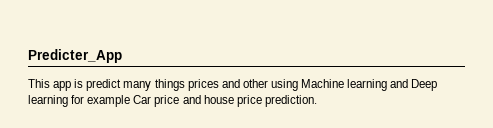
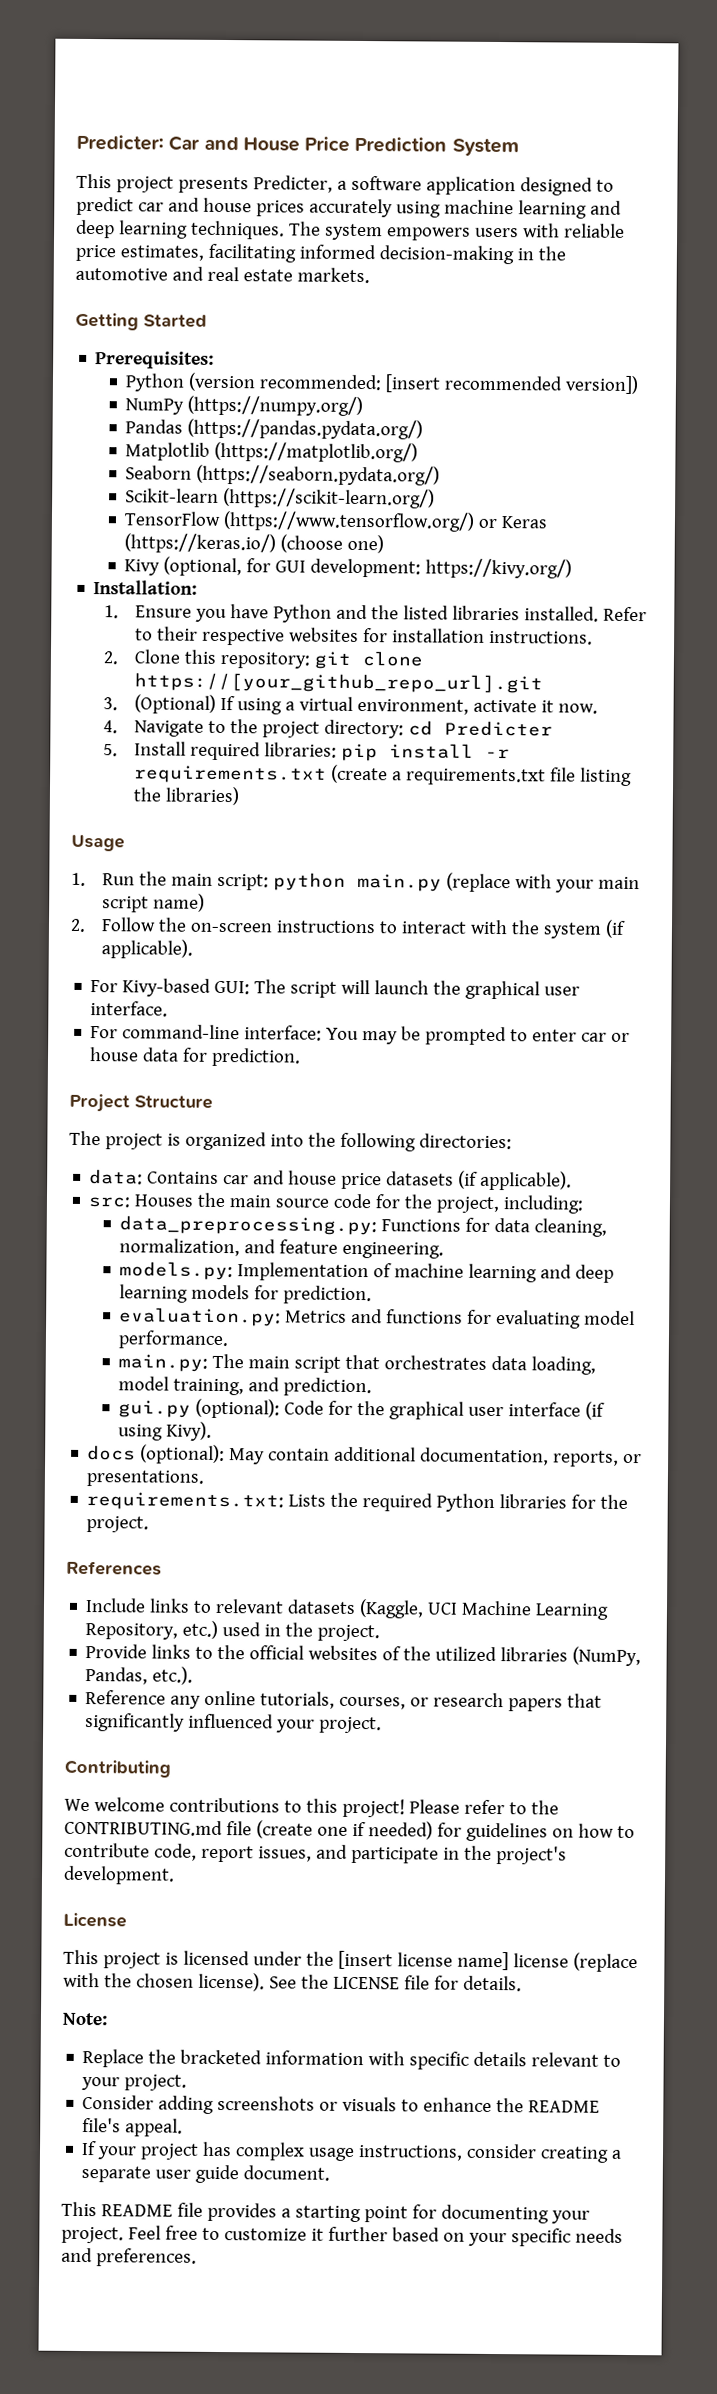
- Predicter_App
- This app is predict many things prices and other using Machine learning and Deep learning for example Car price and house price prediction.
+ Predicter: Car and House Price Prediction System
+ This project presents Predicter, a software application designed to predict car and house prices accurately using machine learning and deep learning techniques. The system empowers users with reliable price estimates, facilitating informed decision-making in the automotive and real estate markets.
+ Getting Started
+ Prerequisites:
+ Python (version recommended: [insert recommended version])
+ NumPy (https://numpy.org/)
+ Pandas (https://pandas.pydata.org/)
+ Matplotlib (https://matplotlib.org/)
+ Seaborn (https://seaborn.pydata.org/)
+ Scikit-learn (https://scikit-learn.org/)
+ TensorFlow (https://www.tensorflow.org/) or Keras (https://keras.io/) (choose one)
+ Kivy (optional, for GUI development: https://kivy.org/)
+ Installation:
+ 1. Ensure you have Python and the listed libraries installed. Refer to their respective websites for installation instructions.
+ 2. Clone this repository: git clone https://[your_github_repo_url].git
+ 3. (Optional) If using a virtual environment, activate it now.
+ 4. Navigate to the project directory: cd Predicter
+ 5. Install required libraries: pip install -r requirements.txt (create a requirements.txt file listing the libraries)
+ Usage
+ 1. Run the main script: python main.py (replace with your main script name)
+ 2. Follow the on-screen instructions to interact with the system (if applicable).
+ For Kivy-based GUI: The script will launch the graphical user interface.
+ For command-line interface: You may be prompted to enter car or house data for prediction.
+ Project Structure
+ The project is organized into the following directories:
+ data: Contains car and house price datasets (if applicable).
+ src: Houses the main source code for the project, including:
+ data_preprocessing.py: Functions for data cleaning, normalization, and feature engineering.
+ models.py: Implementation of machine learning and deep learning models for prediction.
+ evaluation.py: Metrics and functions for evaluating model performance.
+ main.py: The main script that orchestrates data loading, model training, and prediction.
+ gui.py (optional): Code for the graphical user interface (if using Kivy).
+ docs (optional): May contain additional documentation, reports, or presentations.
+ requirements.txt: Lists the required Python libraries for the project.
+ References
+ Include links to relevant datasets (Kaggle, UCI Machine Learning Repository, etc.) used in the project.
+ Provide links to the official websites of the utilized libraries (NumPy, Pandas, etc.).
+ Reference any online tutorials, courses, or research papers that significantly influenced your project.
+ Contributing
+ We welcome contributions to this project! Please refer to the CONTRIBUTING.md file (create one if needed) for guidelines on how to contribute code, report issues, and participate in the project's development.
+ License
+ This project is licensed under the [insert license name] license (replace with the chosen license). See the LICENSE file for details.
+ Note:
+ Replace the bracketed information with specific details relevant to your project.
+ Consider adding screenshots or visuals to enhance the README file's appeal.
+ If your project has complex usage instructions, consider creating a separate user guide document.
+ This README file provides a starting point for documenting your project. Feel free to customize it further based on your specific needs and preferences.

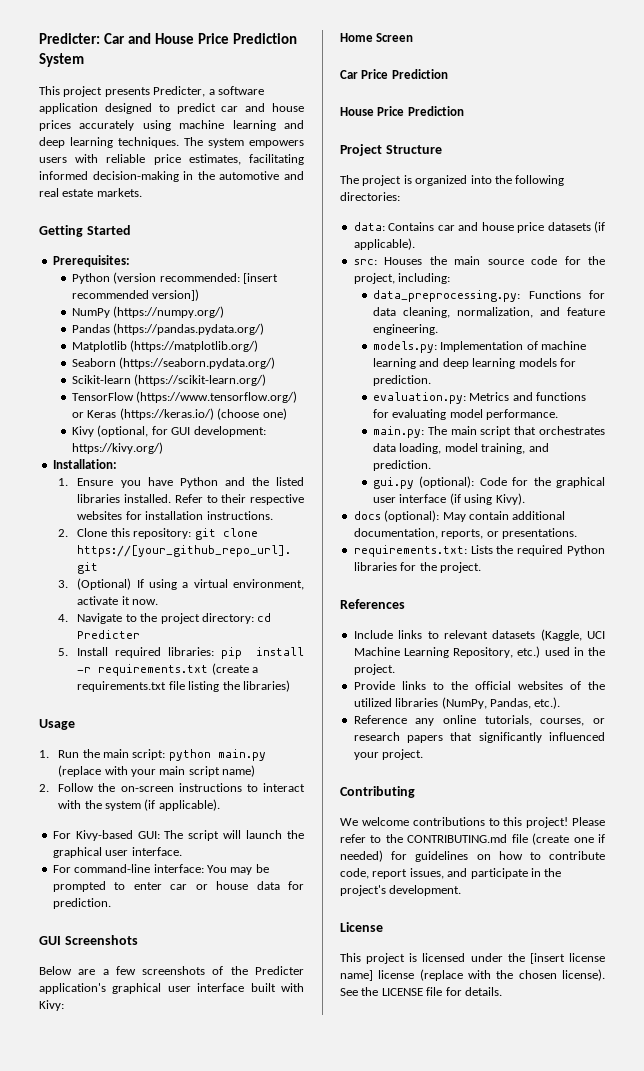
+ GUI Screenshots
+ Below are a few screenshots of the Predicter application's graphical user interface built with Kivy:
+ Home Screen
+ Car Price Prediction
+ House Price Prediction
- Note:
- Replace the bracketed information with specific details relevant to your project.
- Consider adding screenshots or visuals to enhance the README file's appeal.
- If your project has complex usage instructions, consider creating a separate user guide document.
- This README file provides a starting point for documenting your project. Feel free to customize it further based on your specific needs and preferences.

